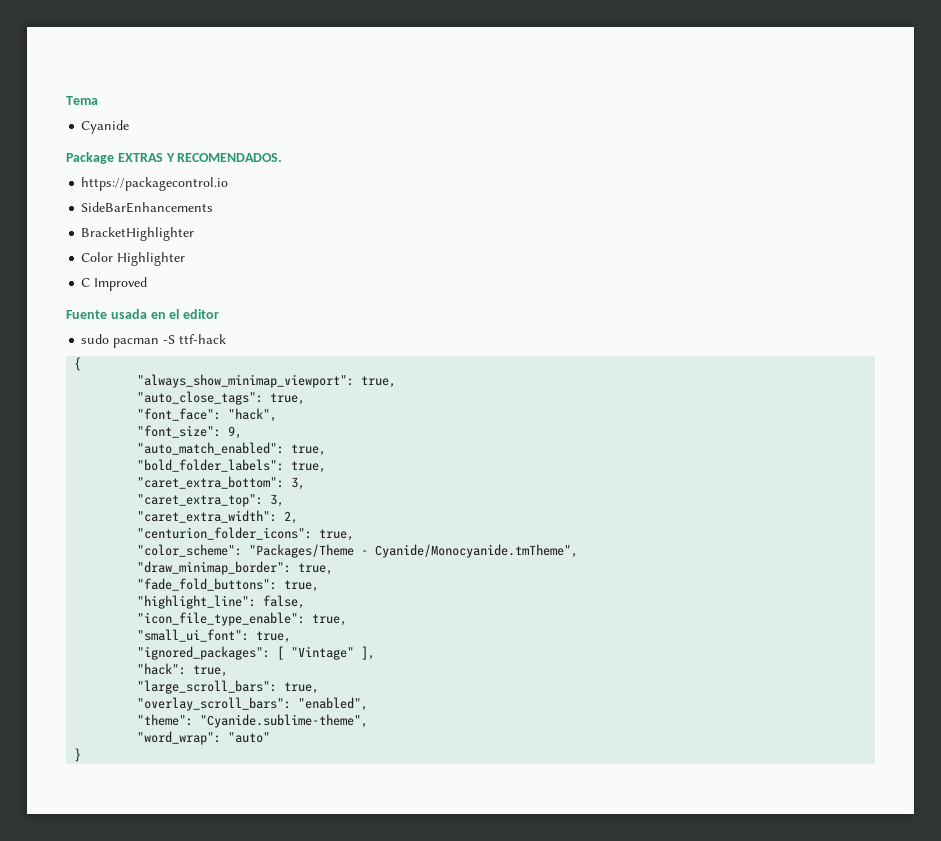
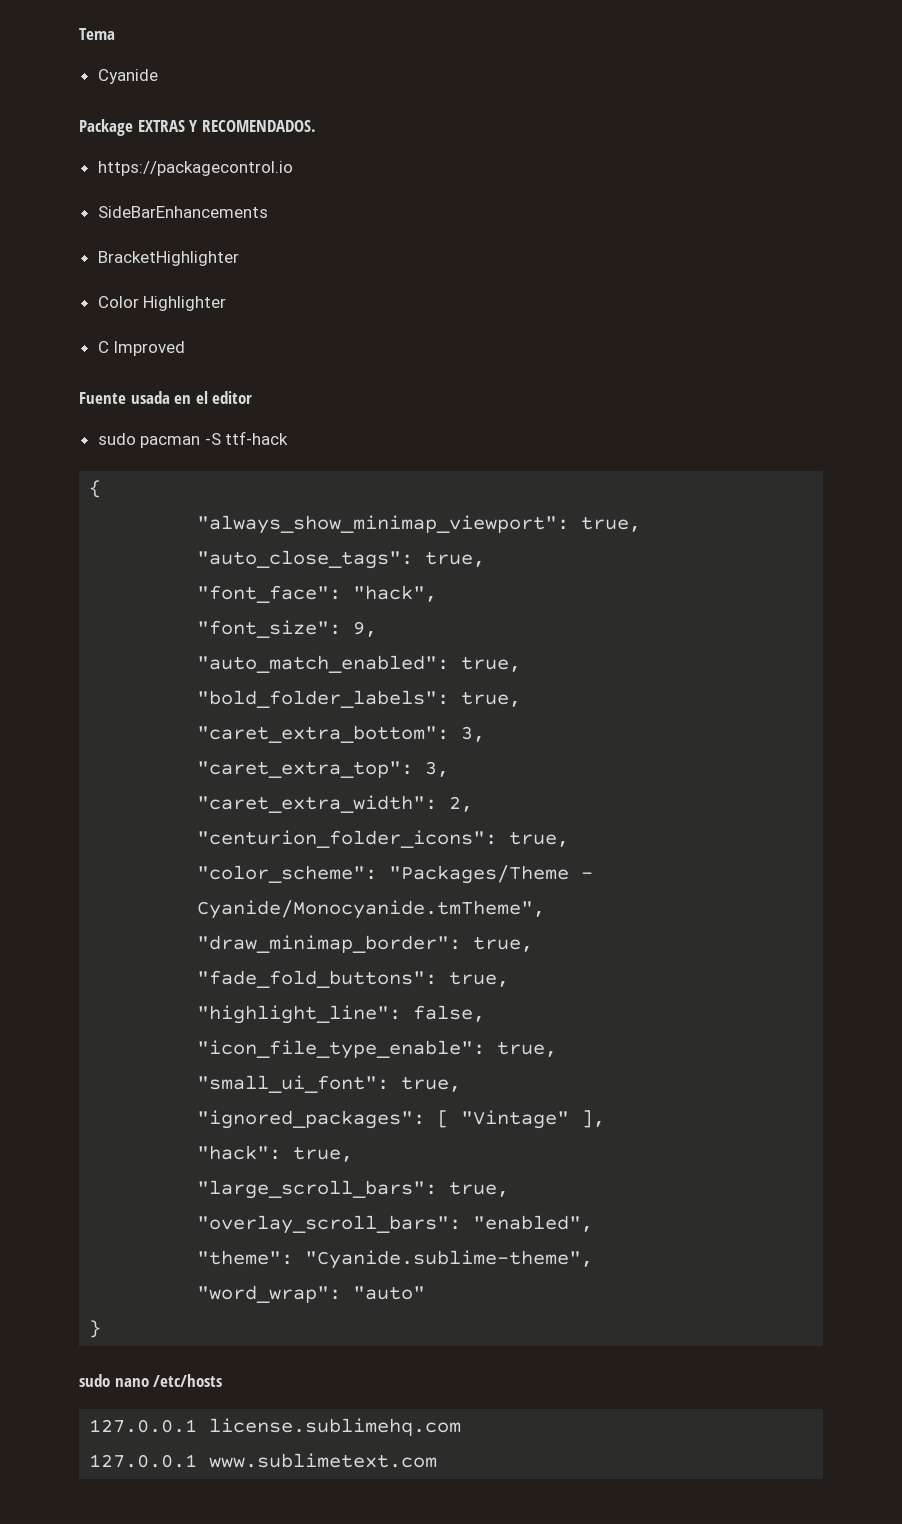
+ sudo nano /etc/hosts
+ 127.0.0.1 license.sublimehq.com
+ 127.0.0.1 www.sublimetext.com

